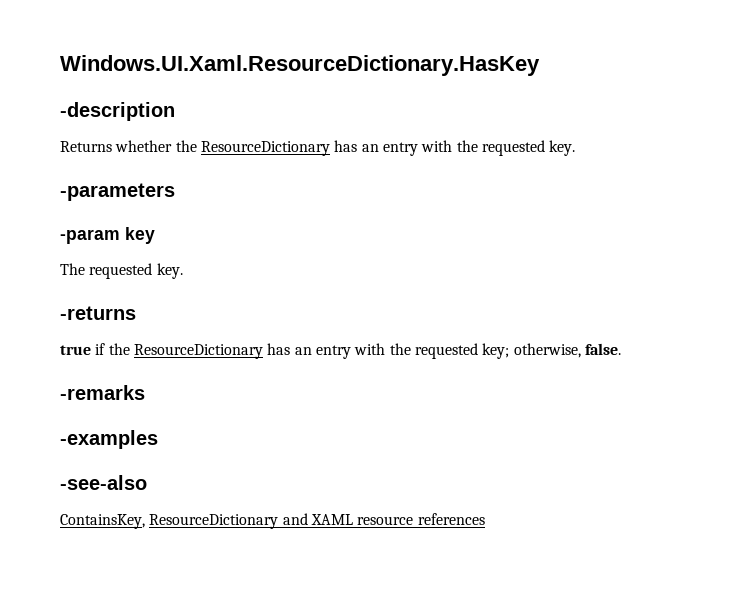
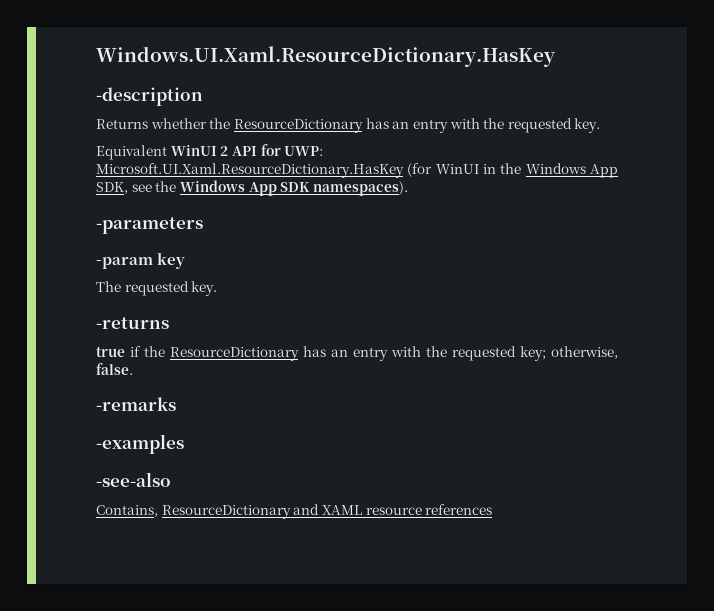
+ Equivalent WinUI 2 API for UWP: Microsoft.UI.Xaml.ResourceDictionary.HasKey (for WinUI in the Windows App SDK, see the Windows App SDK namespaces).
- ContainsKey, ResourceDictionary and XAML resource references
+ Contains, ResourceDictionary and XAML resource references

